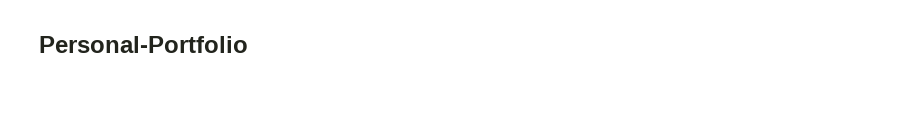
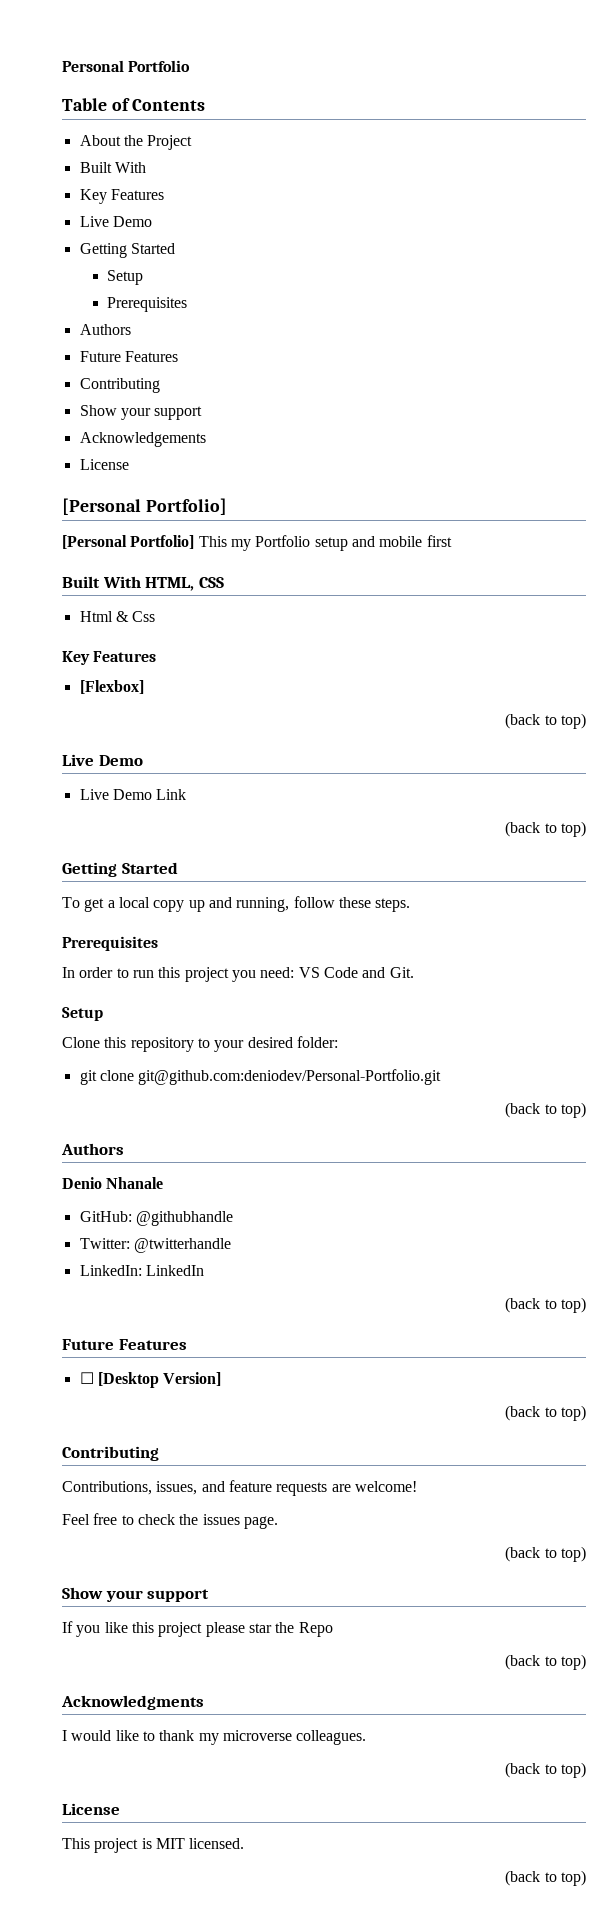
- Personal-Portfolio
+ Personal Portfolio
+ Table of Contents
+ About the Project
+ Built With
+ Key Features
+ Live Demo
+ Getting Started
+ Setup
+ Prerequisites
+ Authors
+ Future Features
+ Contributing
+ Show your support
+ Acknowledgements
+ License
+ [Personal Portfolio]
+ [Personal Portfolio] This my Portfolio setup and mobile first
+ Built With HTML, CSS
+ Html & Css
+ Key Features
+ [Flexbox]
+ (back to top)
+ Live Demo
+ Live Demo Link
+ (back to top)
+ Getting Started
+ To get a local copy up and running, follow these steps.
+ Prerequisites
+ In order to run this project you need: VS Code and Git.
+ Setup
+ Clone this repository to your desired folder:
+ git clone git@github.com:deniodev/Personal-Portfolio.git
+ (back to top)
+ Authors
+ Denio Nhanale
+ GitHub: @githubhandle
+ Twitter: @twitterhandle
+ LinkedIn: LinkedIn
+ (back to top)
+ Future Features
+ ☐ [Desktop Version]
+ (back to top)
+ Contributing
+ Contributions, issues, and feature requests are welcome!
+ Feel free to check the issues page.
+ (back to top)
+ Show your support
+ If you like this project please star the Repo
+ (back to top)
+ Acknowledgments
+ I would like to thank my microverse colleagues.
+ (back to top)
+ License
+ This project is MIT licensed.
+ (back to top)

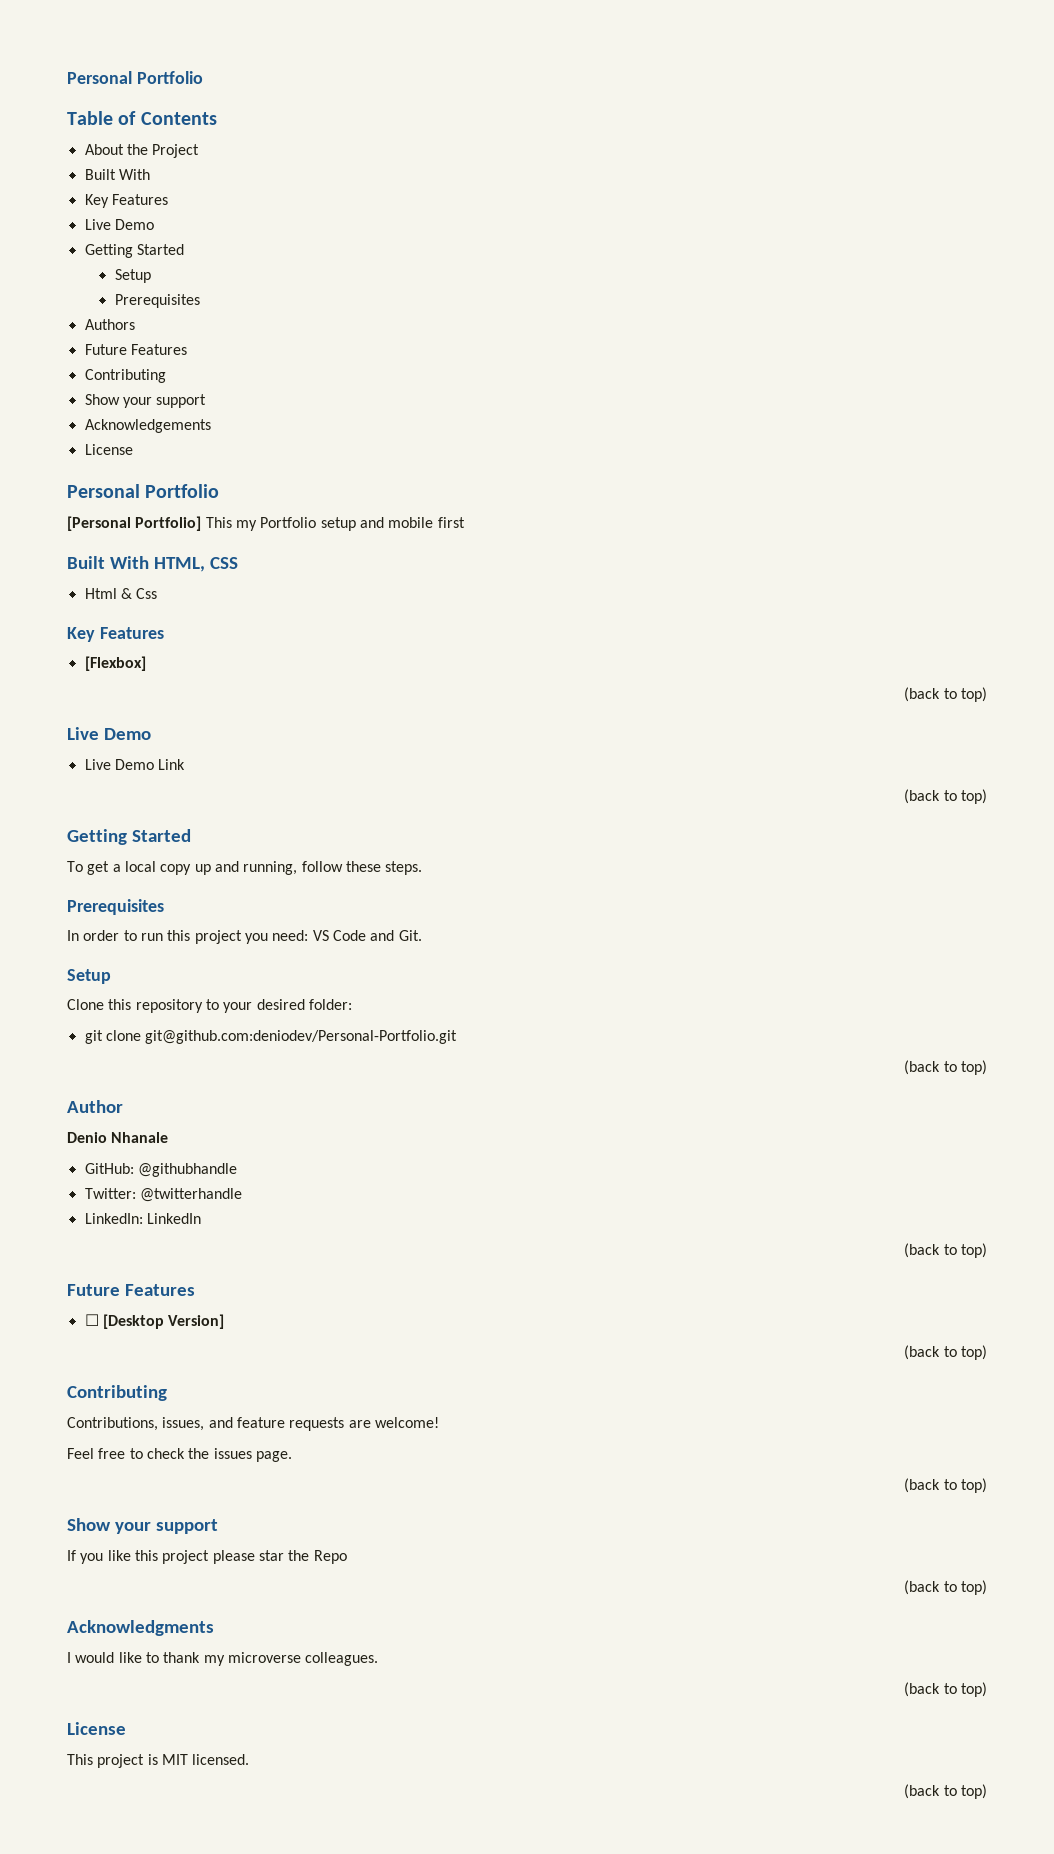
  Acknowledgements
  License
- [Personal Portfolio]
+ Personal Portfolio
  git clone git@github.com:deniodev/Personal-Portfolio.git
  (back to top)
- Authors
+ Author

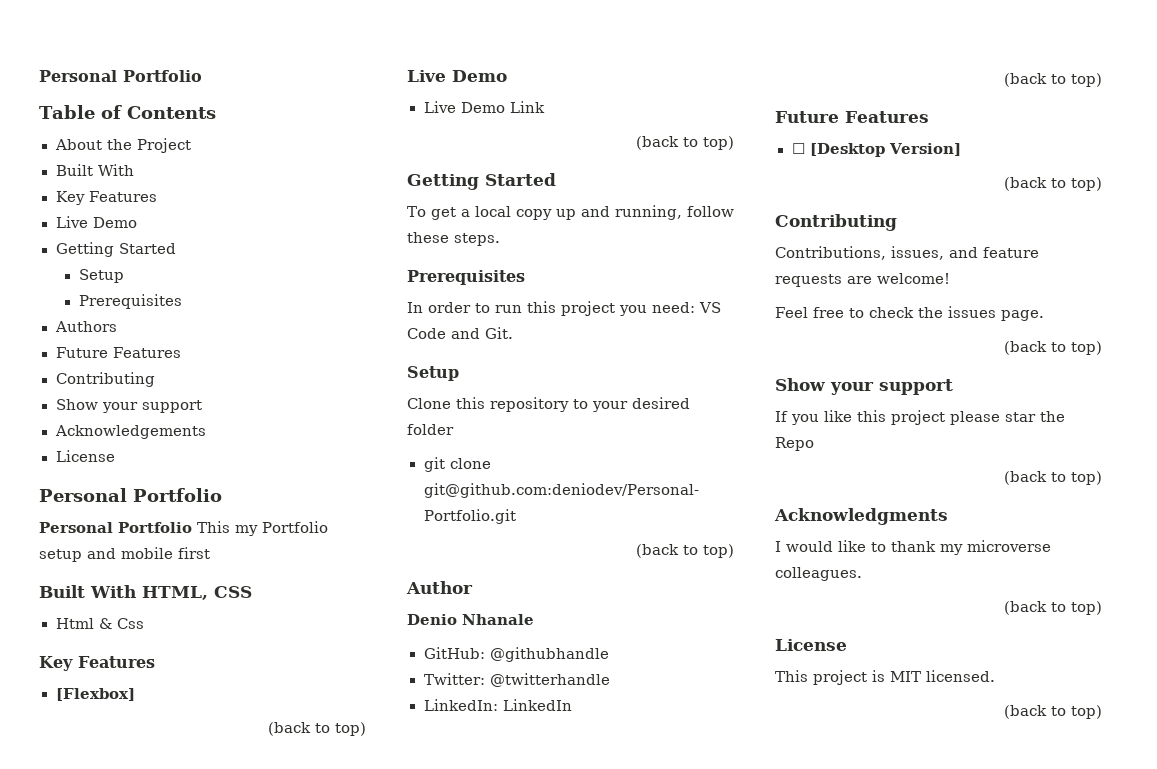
- [Personal Portfolio] This my Portfolio setup and mobile first
+ Personal Portfolio This my Portfolio setup and mobile first
- Clone this repository to your desired folder:
+ Clone this repository to your desired folder

